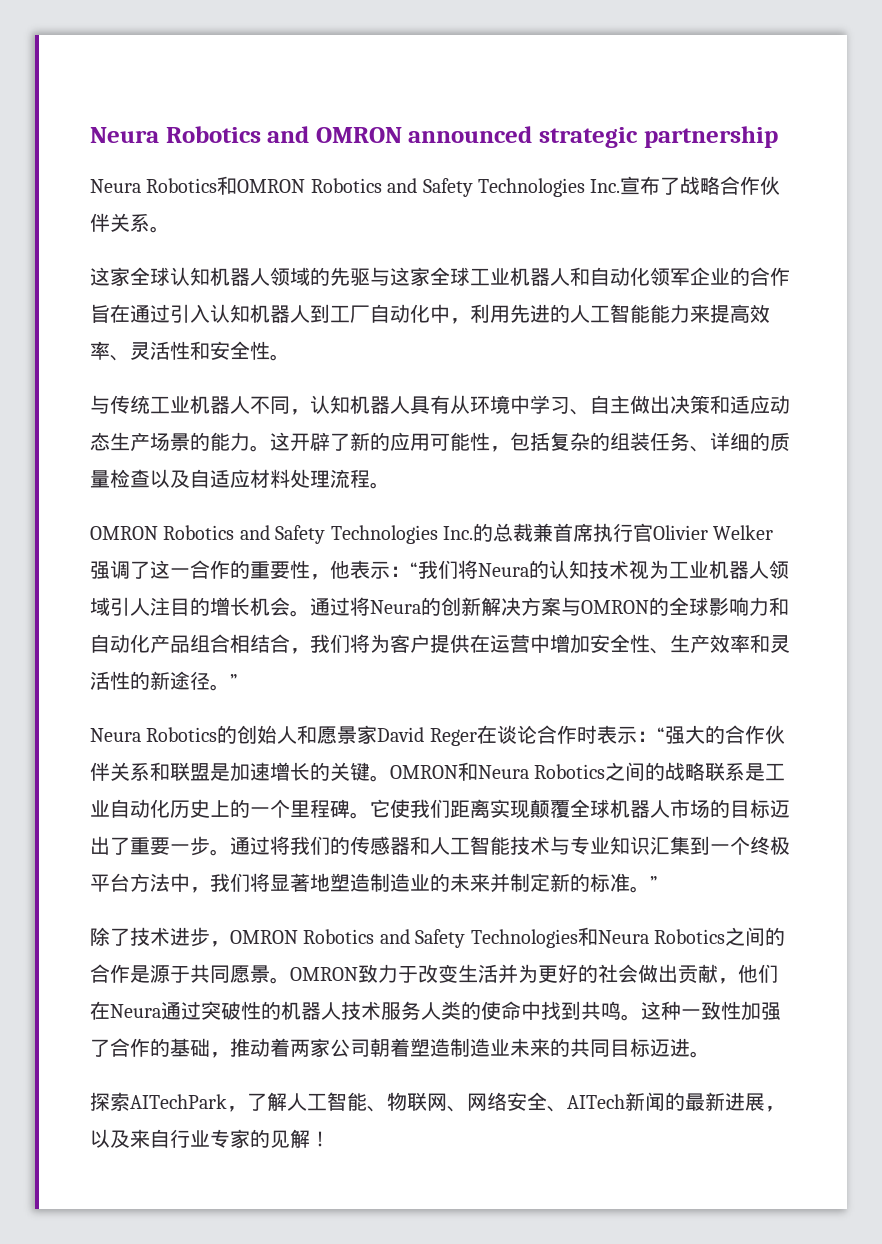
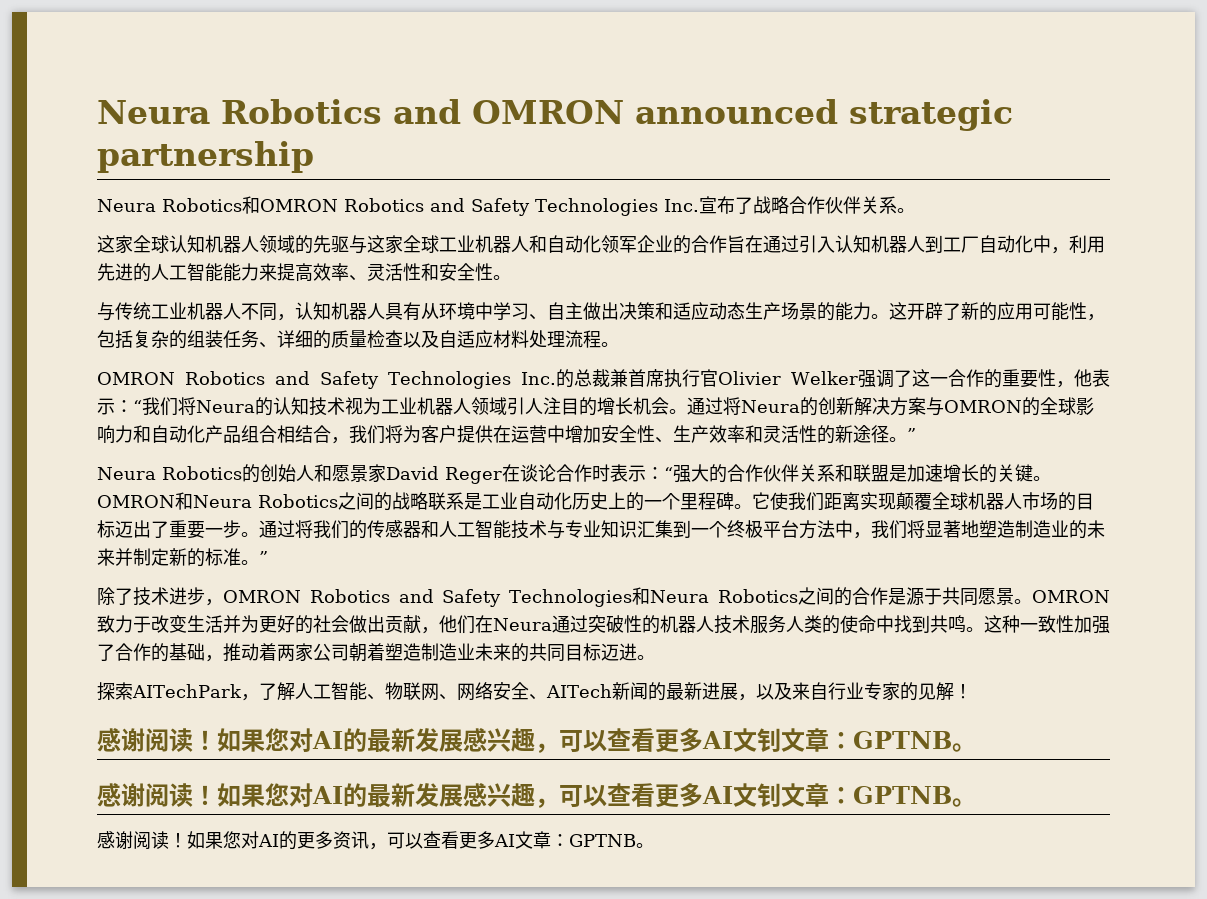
  探索AITechPark，了解人工智能、物联网、网络安全、AITech新闻的最新进展，以及来自行业专家的见解！
+ 感谢阅读！如果您对AI的最新发展感兴趣，可以查看更多AI文钊文章：GPTNB。
+ 感谢阅读！如果您对AI的最新发展感兴趣，可以查看更多AI文钊文章：GPTNB。
+ 感谢阅读！如果您对AI的更多资讯，可以查看更多AI文章：GPTNB。

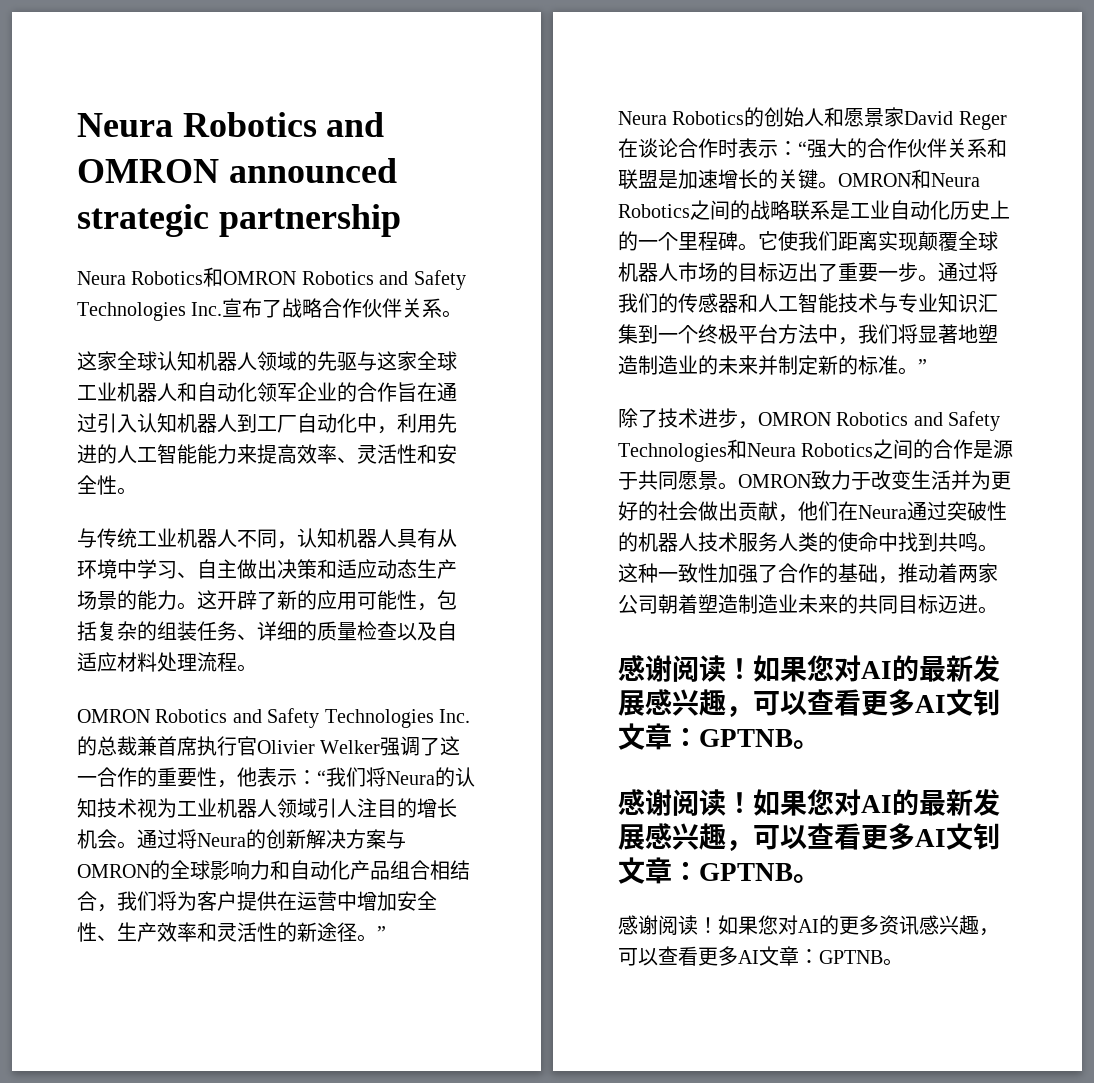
- 探索AITechPark，了解人工智能、物联网、网络安全、AITech新闻的最新进展，以及来自行业专家的见解！
- 如果您对AI的更多资讯，可以查看更多AI文章：GPTNB。
+ 如果您对AI的更多资讯感兴趣，可以查看更多AI文章：GPTNB。

